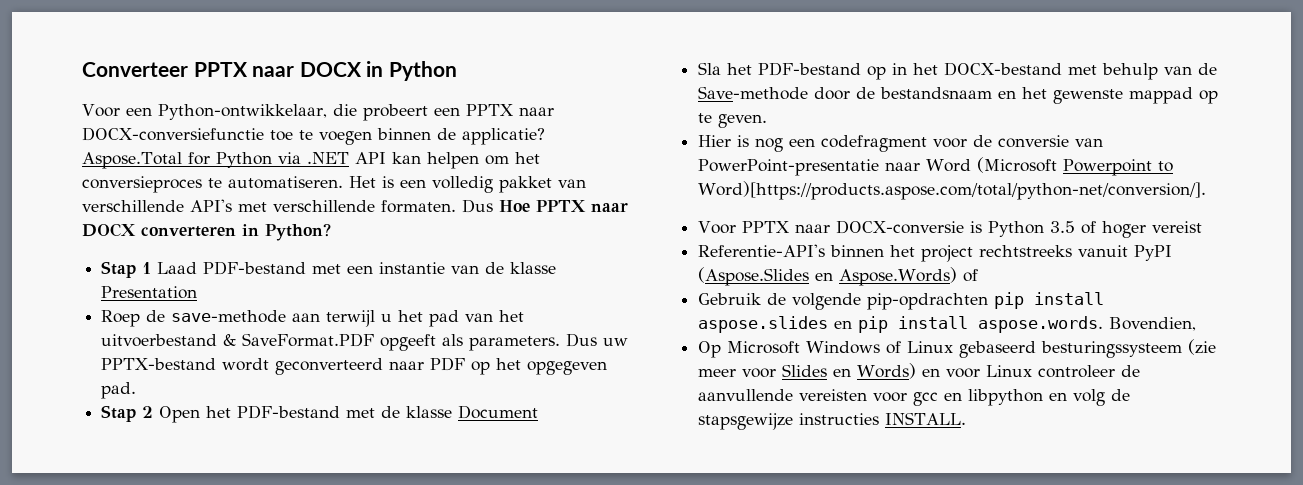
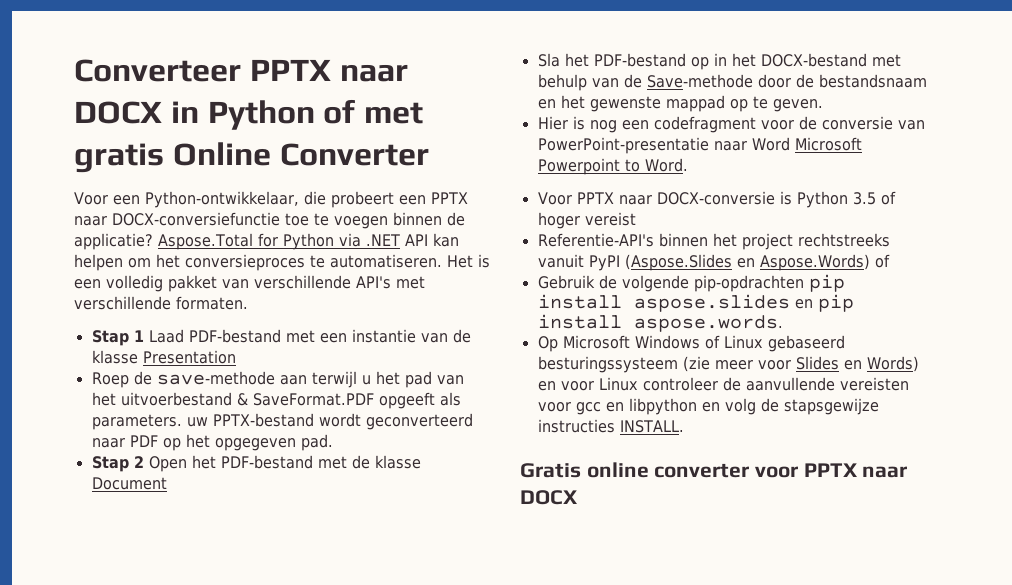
- Converteer PPTX naar DOCX in Python
+ Converteer PPTX naar DOCX in Python of met gratis Online Converter
- Dus Hoe PPTX naar DOCX converteren in Python?
- Roep de save-methode aan terwijl u het pad van het uitvoerbestand & SaveFormat.PDF opgeeft als parameters. Dus uw PPTX-bestand wordt geconverteerd naar PDF op het opgegeven pad.
+ Roep de save-methode aan terwijl u het pad van het uitvoerbestand & SaveFormat.PDF opgeeft als parameters. uw PPTX-bestand wordt geconverteerd naar PDF op het opgegeven pad.
- Hier is nog een codefragment voor de conversie van PowerPoint-presentatie naar Word (Microsoft Powerpoint to Word)[https://products.aspose.com/total/python-net/conversion/].
+ Hier is nog een codefragment voor de conversie van PowerPoint-presentatie naar Word Microsoft Powerpoint to Word.
- Gebruik de volgende pip-opdrachten pip install aspose.slides en pip install aspose.words. Bovendien,
+ Gebruik de volgende pip-opdrachten pip install aspose.slides en pip install aspose.words.
+ Gratis online converter voor PPTX naar DOCX

